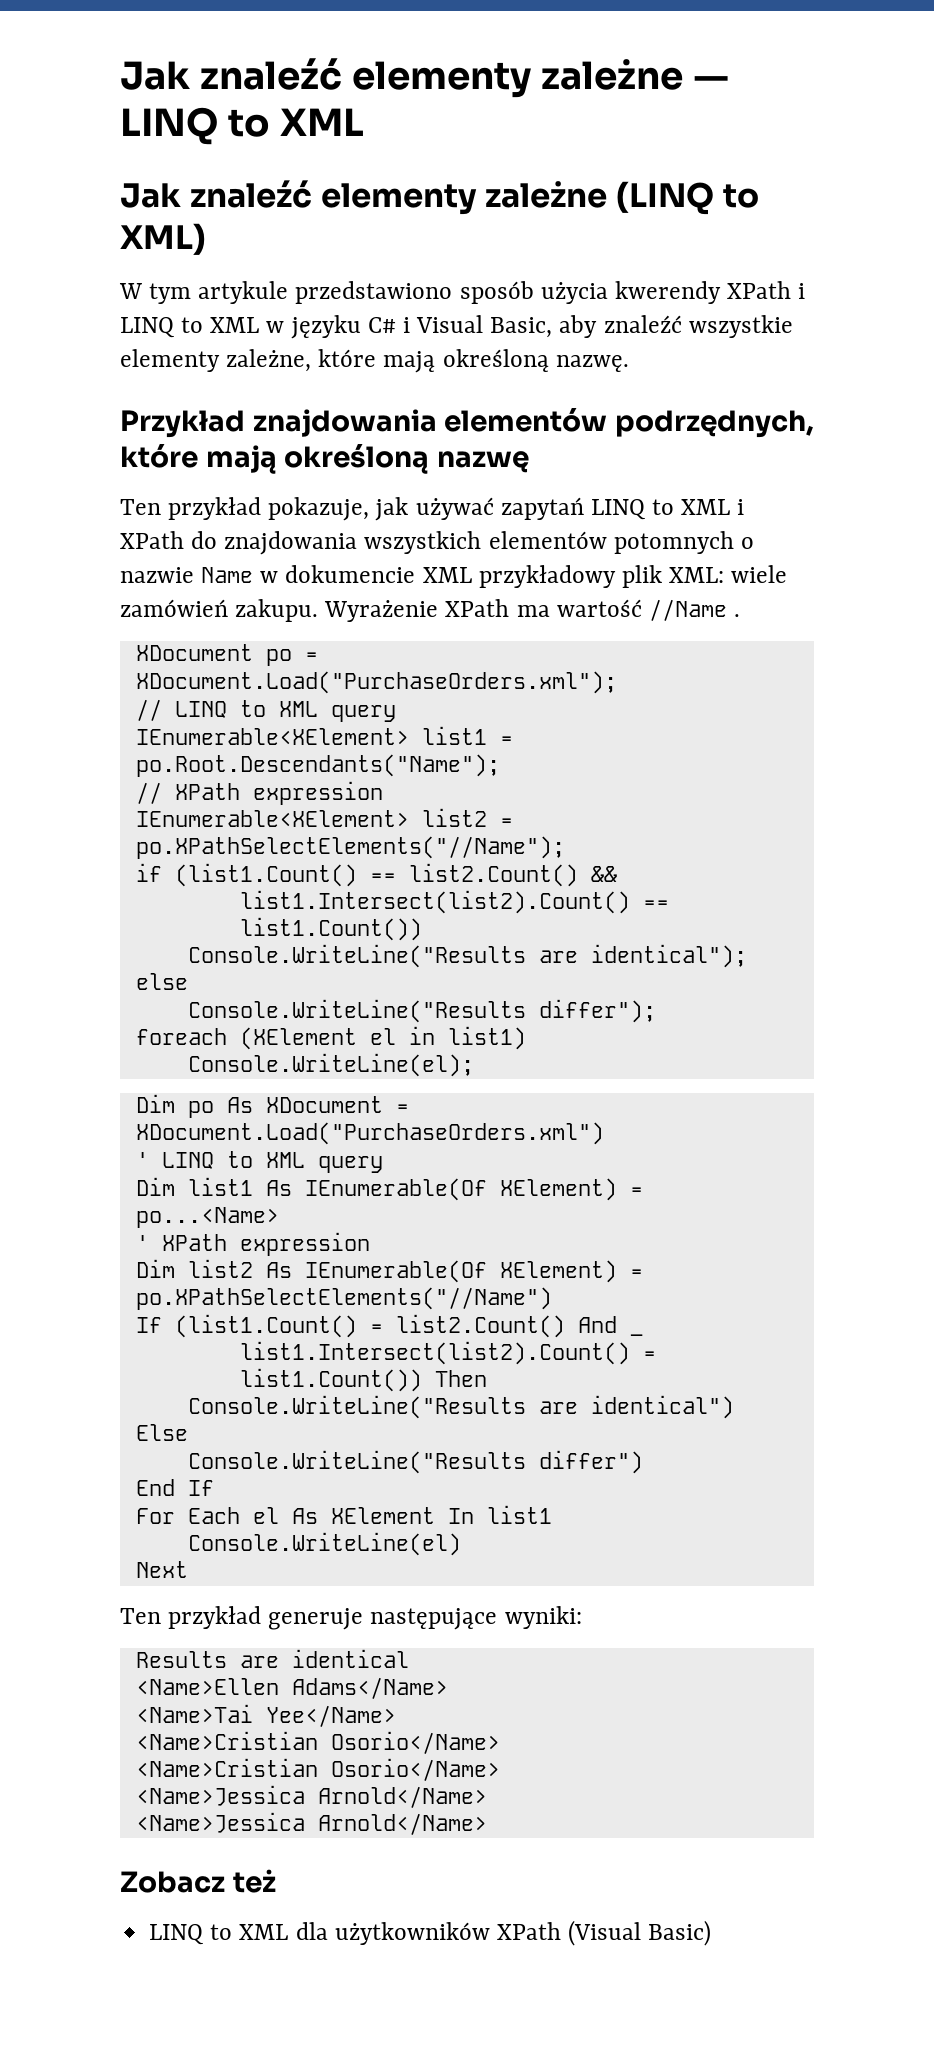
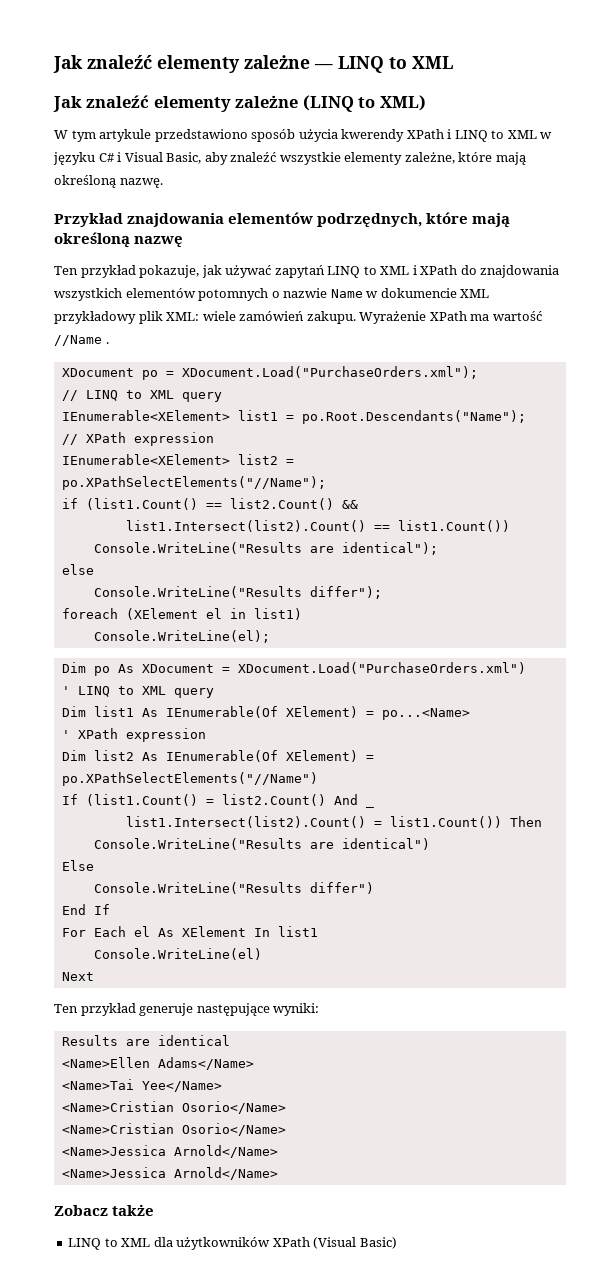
- Zobacz też
+ Zobacz także

